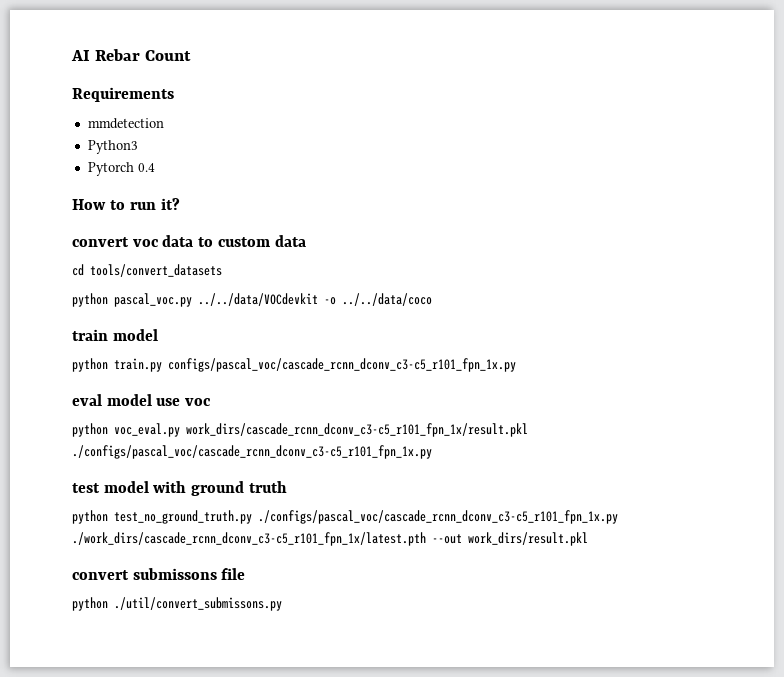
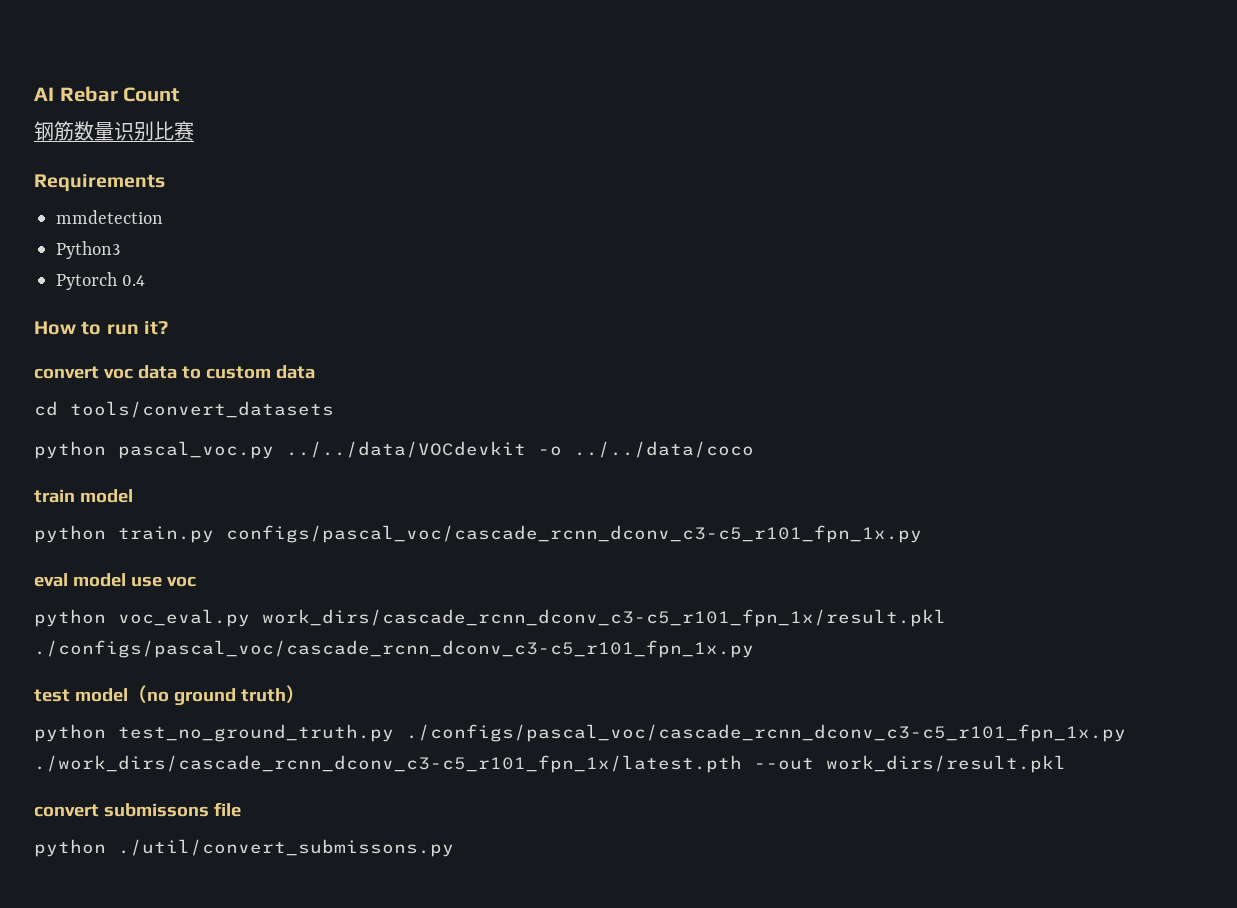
+ 钢筋数量识别比赛
- test model with ground truth
+ test model（no ground truth）

